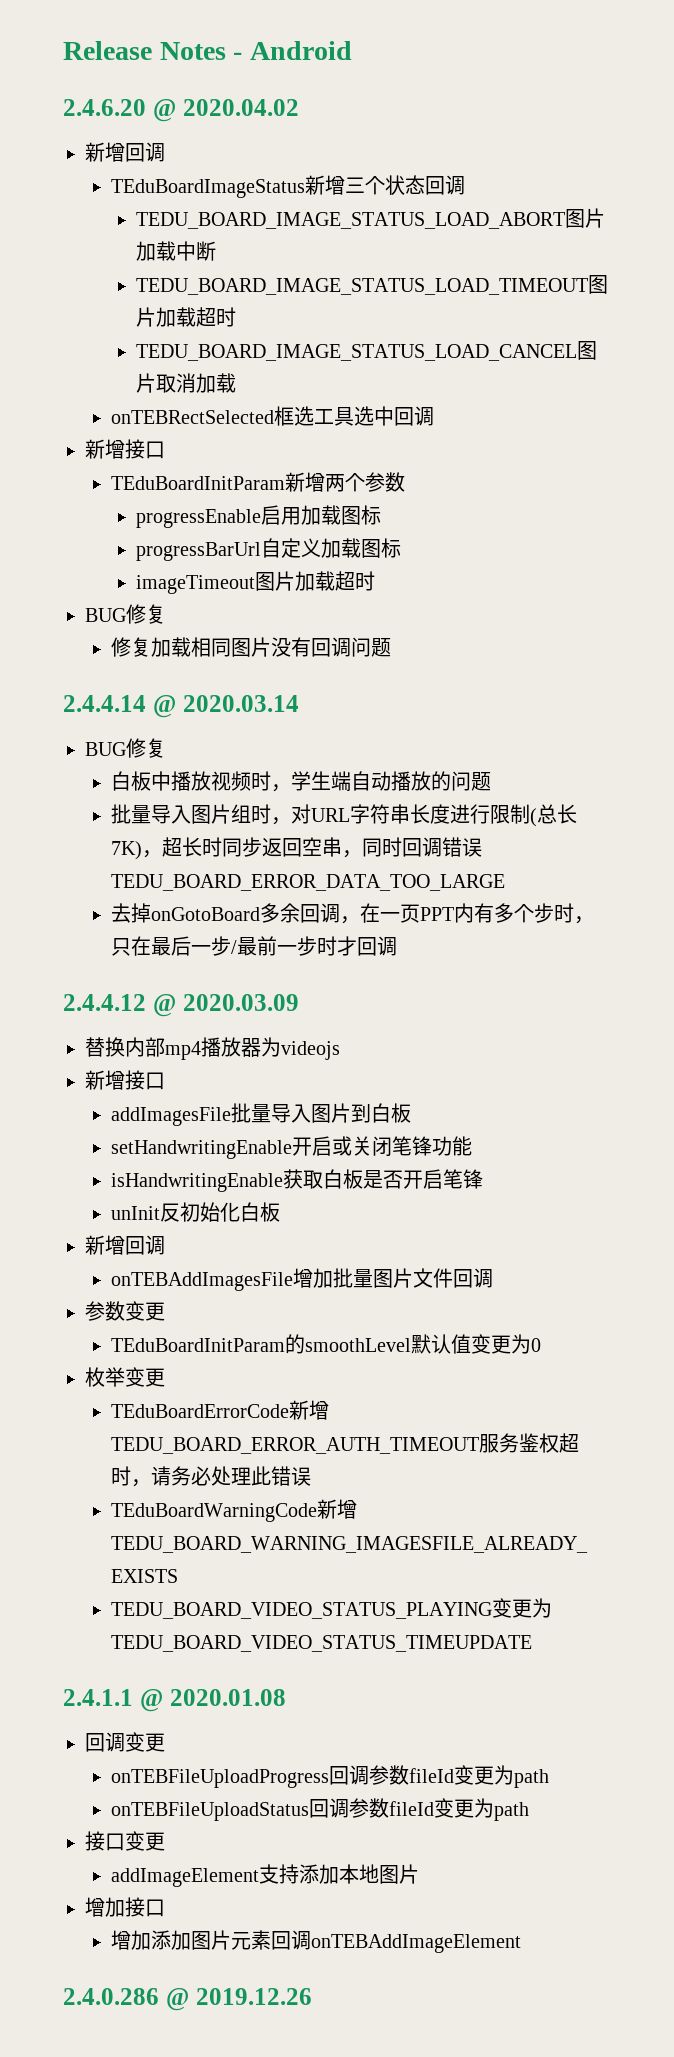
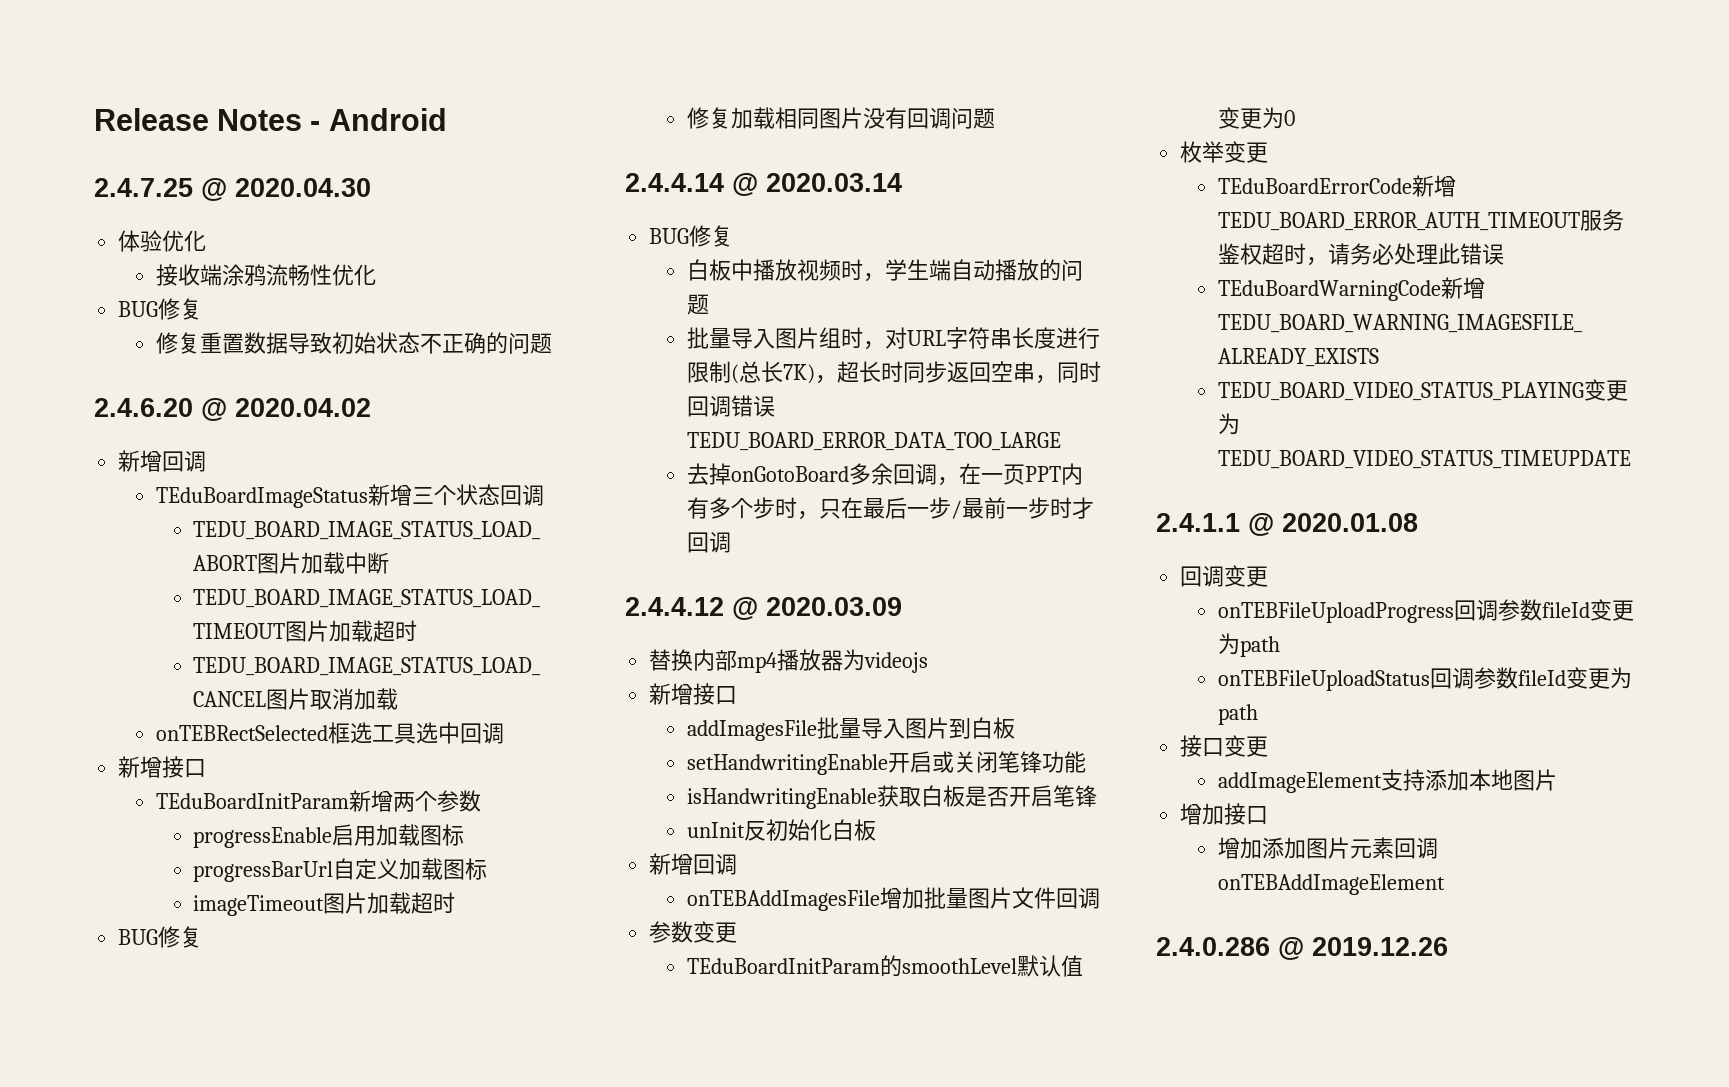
+ 2.4.7.25 @ 2020.04.30
+ 体验优化
+ 接收端涂鸦流畅性优化
+ BUG修复
+ 修复重置数据导致初始状态不正确的问题

